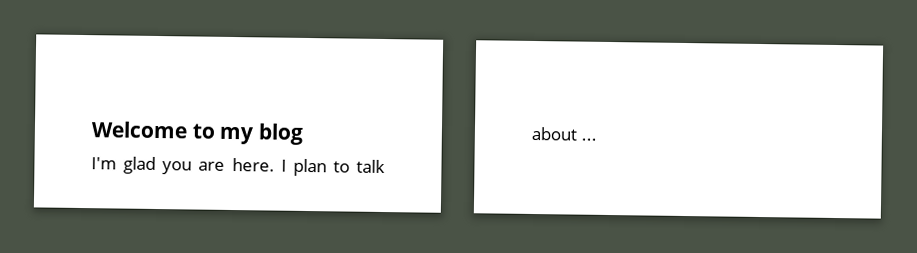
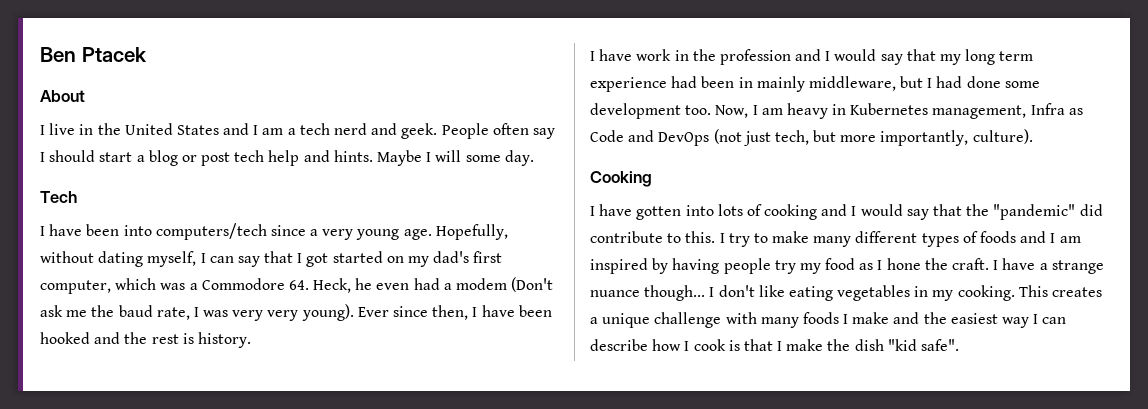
- Welcome to my blog
- I'm glad you are here. I plan to talk about ...
+ Ben Ptacek
+ About
+ I live in the United States and I am a tech nerd and geek. People often say I should start a blog or post tech help and hints. Maybe I will some day.
+ Tech
+ I have been into computers/tech since a very young age. Hopefully, without dating myself, I can say that I got started on my dad's first computer, which was a Commodore 64. Heck, he even had a modem (Don't ask me the baud rate, I was very very young). Ever since then, I have been hooked and the rest is history.
+ I have work in the profession and I would say that my long term experience had been in mainly middleware, but I had done some development too. Now, I am heavy in Kubernetes management, Infra as Code and DevOps (not just tech, but more importantly, culture).
+ Cooking
+ I have gotten into lots of cooking and I would say that the "pandemic" did contribute to this. I try to make many different types of foods and I am inspired by having people try my food as I hone the craft. I have a strange nuance though... I don't like eating vegetables in my cooking. This creates a unique challenge with many foods I make and the easiest way I can describe how I cook is that I make the dish "kid safe".

